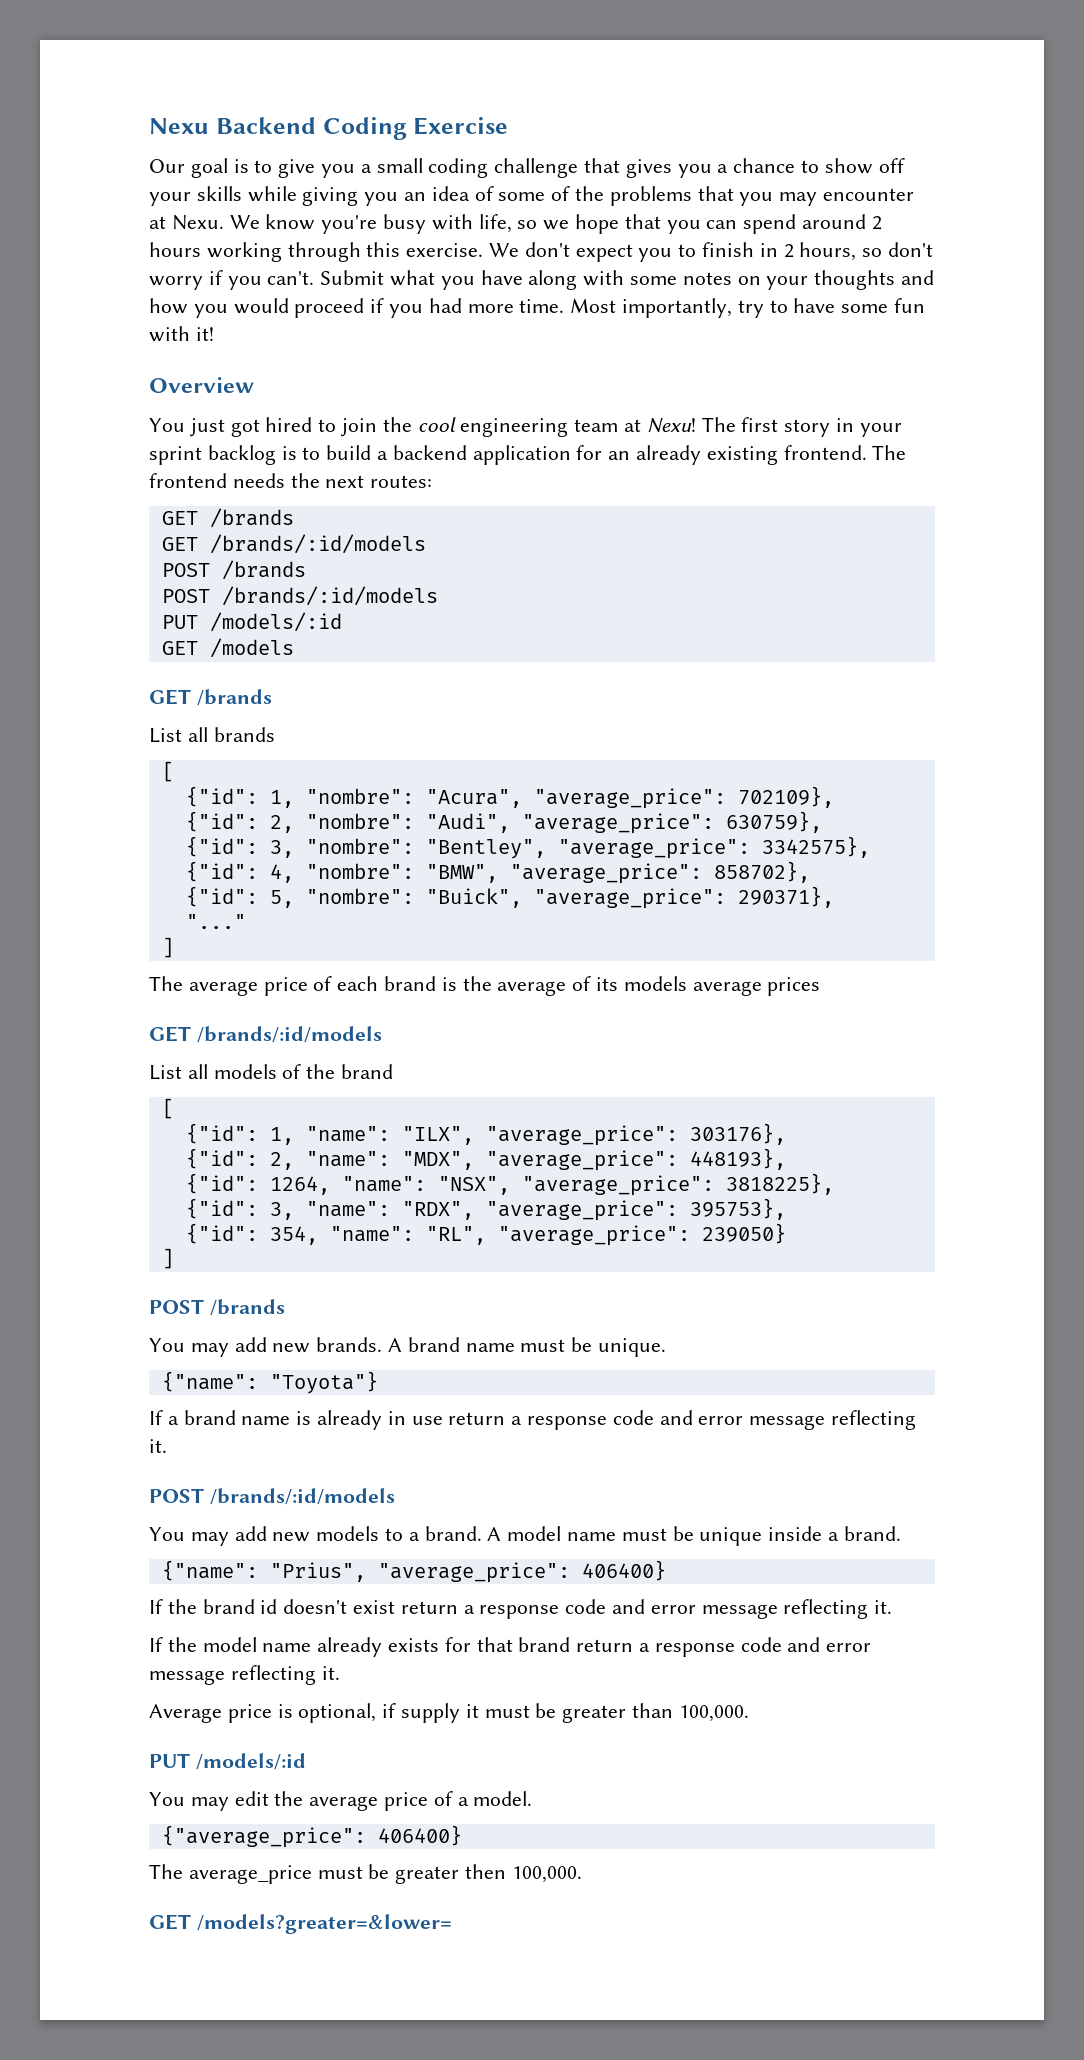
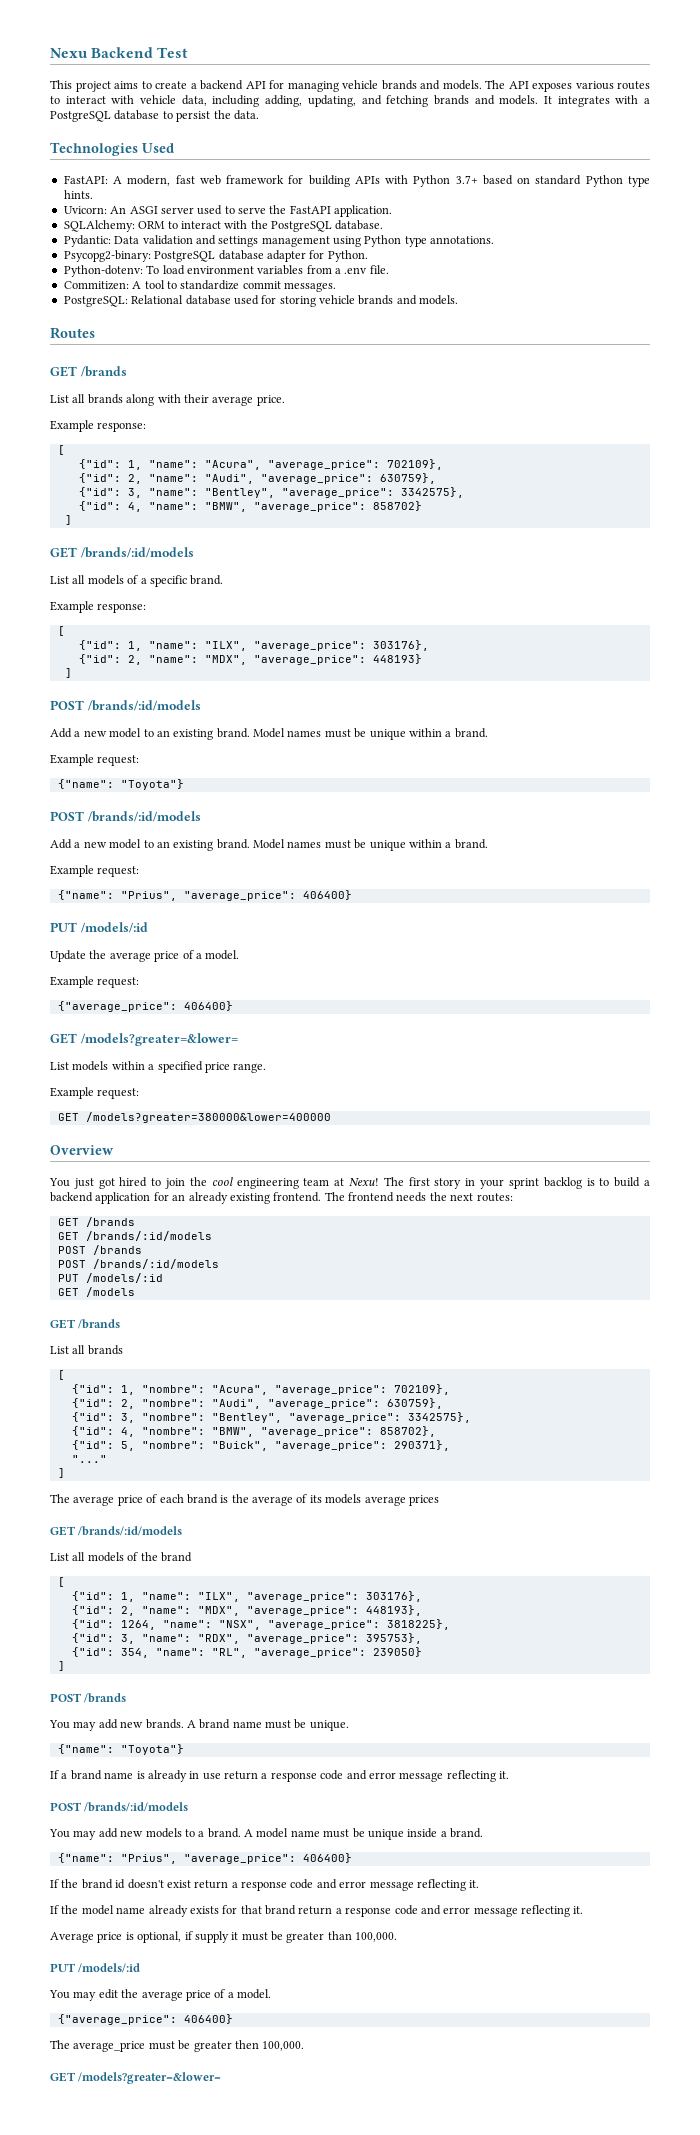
- Nexu Backend Coding Exercise
- Our goal is to give you a small coding challenge that gives you a chance to show off your skills while giving you an idea of some of the problems that you may encounter at Nexu. We know you're busy with life, so we hope that you can spend around 2 hours working through this exercise. We don't expect you to finish in 2 hours, so don't worry if you can't. Submit what you have along with some notes on your thoughts and how you would proceed if you had more time. Most importantly, try to have some fun with it!
+ Nexu Backend Test
+ This project aims to create a backend API for managing vehicle brands and models. The API exposes various routes to interact with vehicle data, including adding, updating, and fetching brands and models. It integrates with a PostgreSQL database to persist the data.
+ Technologies Used
+ FastAPI: A modern, fast web framework for building APIs with Python 3.7+ based on standard Python type hints.
+ Uvicorn: An ASGI server used to serve the FastAPI application.
+ SQLAlchemy: ORM to interact with the PostgreSQL database.
+ Pydantic: Data validation and settings management using Python type annotations.
+ Psycopg2-binary: PostgreSQL database adapter for Python.
+ Python-dotenv: To load environment variables from a .env file.
+ Commitizen: A tool to standardize commit messages.
+ PostgreSQL: Relational database used for storing vehicle brands and models.
+ Routes
+ GET /brands
+ List all brands along with their average price.
+ Example response:
+ [
+ {"id": 1, "name": "Acura", "average_price": 702109},
+ {"id": 2, "name": "Audi", "average_price": 630759},
+ {"id": 3, "name": "Bentley", "average_price": 3342575},
+ {"id": 4, "name": "BMW", "average_price": 858702}
+ ]
+ GET /brands/:id/models
+ List all models of a specific brand.
+ Example response:
+ [
+ {"id": 1, "name": "ILX", "average_price": 303176},
+ {"id": 2, "name": "MDX", "average_price": 448193}
+ ]
+ POST /brands/:id/models
+ Add a new model to an existing brand. Model names must be unique within a brand.
+ Example request:
+ {"name": "Toyota"}
+ POST /brands/:id/models
+ Add a new model to an existing brand. Model names must be unique within a brand.
+ Example request:
+ {"name": "Prius", "average_price": 406400}
+ PUT /models/:id
+ Update the average price of a model.
+ Example request:
+ {"average_price": 406400}
+ GET /models?greater=&lower=
+ List models within a specified price range.
+ Example request:
+ GET /models?greater=380000&lower=400000

